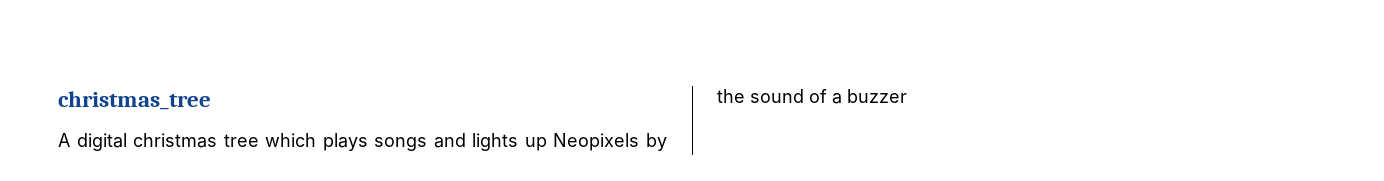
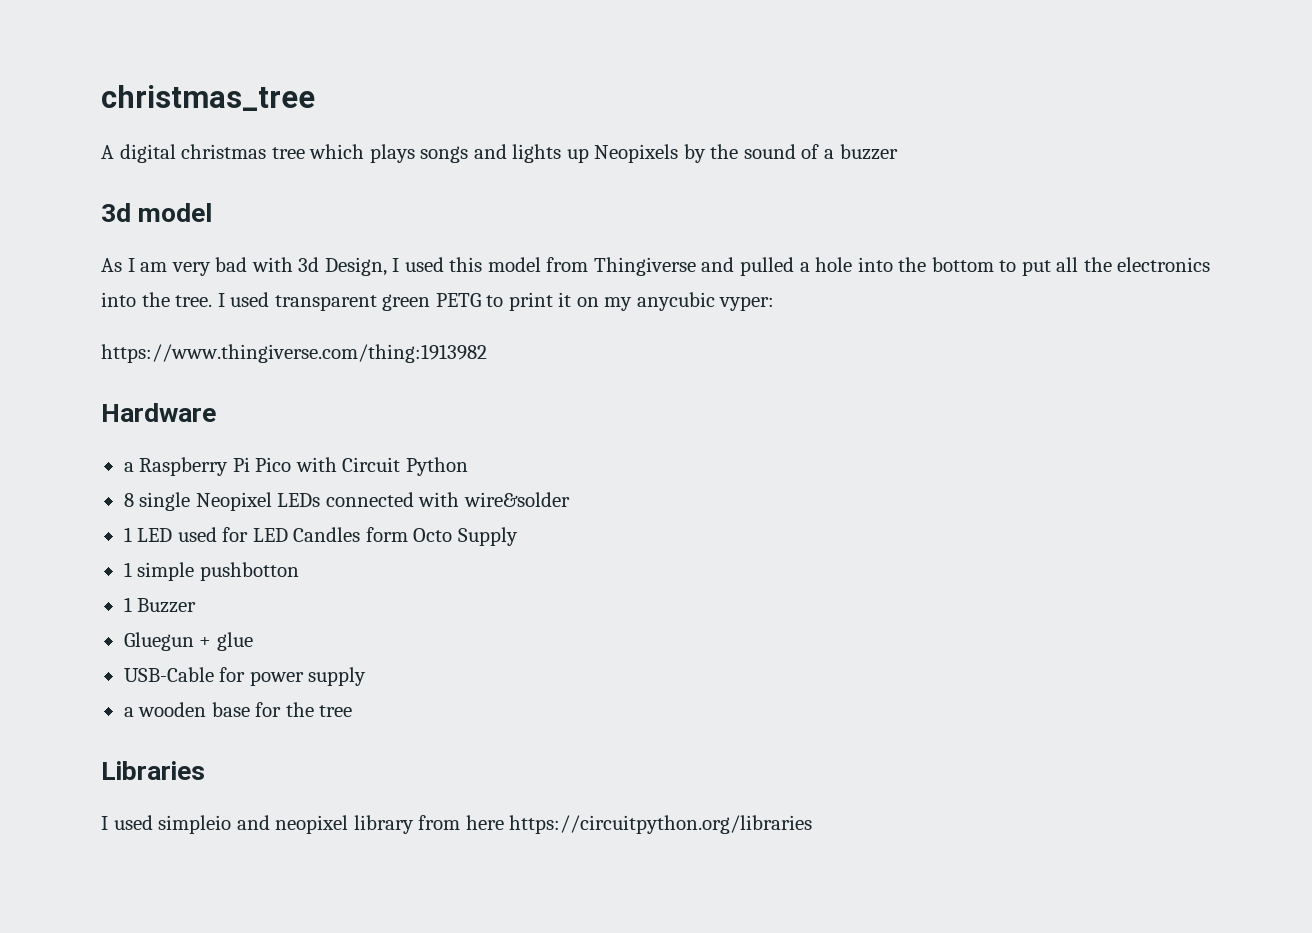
+ 3d model
+ As I am very bad with 3d Design, I used this model from Thingiverse and pulled a hole into the bottom to put all the electronics into the tree. I used transparent green PETG to print it on my anycubic vyper:
+ https://www.thingiverse.com/thing:1913982
+ Hardware
+ a Raspberry Pi Pico with Circuit Python
+ 8 single Neopixel LEDs connected with wire&solder
+ 1 LED used for LED Candles form Octo Supply
+ 1 simple pushbotton
+ 1 Buzzer
+ Gluegun + glue
+ USB-Cable for power supply
+ a wooden base for the tree
+ Libraries
+ I used simpleio and neopixel library from here https://circuitpython.org/libraries

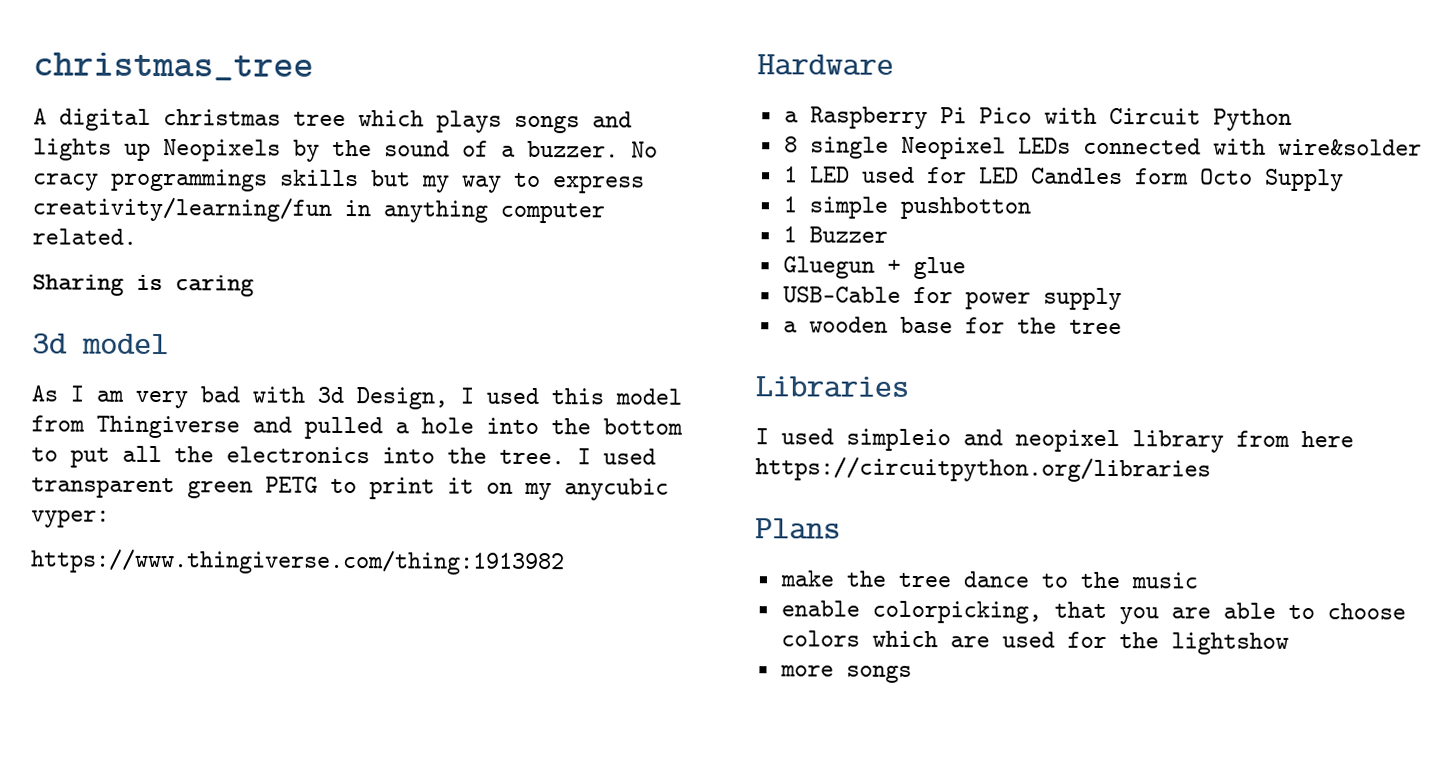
- A digital christmas tree which plays songs and lights up Neopixels by the sound of a buzzer
+ A digital christmas tree which plays songs and lights up Neopixels by the sound of a buzzer. No cracy programmings skills but my way to express creativity/learning/fun in anything computer related.
+ Sharing is caring
+ Plans
+ make the tree dance to the music
+ enable colorpicking, that you are able to choose colors which are used for the lightshow
+ more songs

